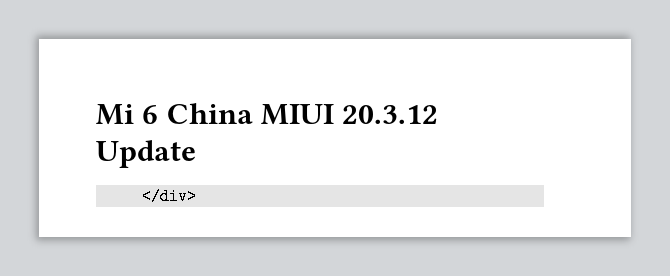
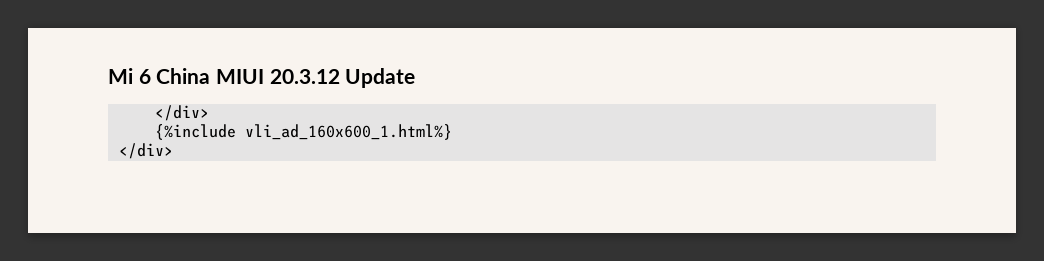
+ {%include vli_ad_160x600_1.html%}
+ </div>

